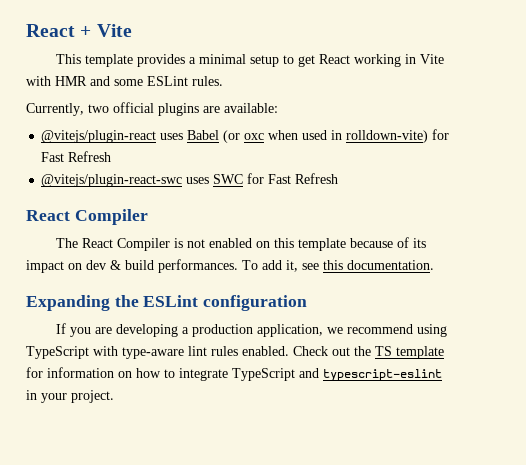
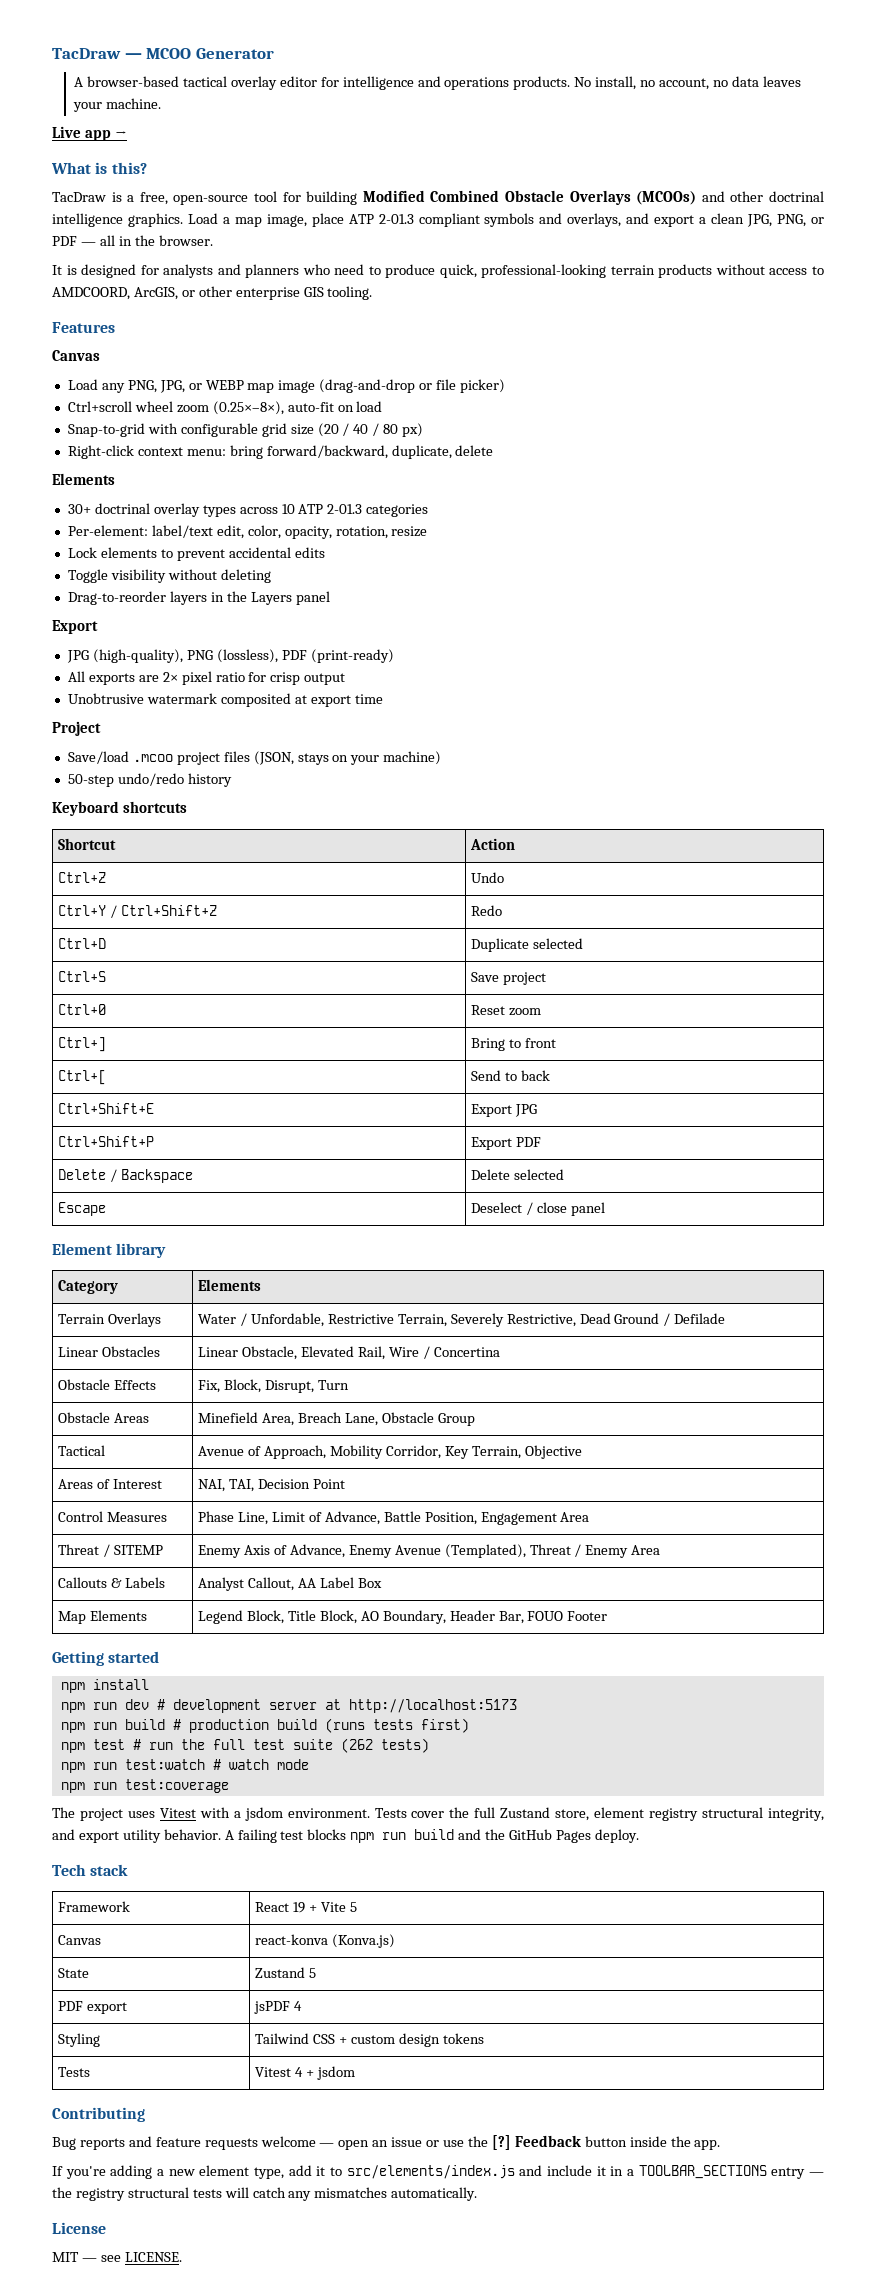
- React + Vite
- This template provides a minimal setup to get React working in Vite with HMR and some ESLint rules.
- Currently, two official plugins are available:
- @vitejs/plugin-react uses Babel (or oxc when used in rolldown-vite) for Fast Refresh
- @vitejs/plugin-react-swc uses SWC for Fast Refresh
- React Compiler
- The React Compiler is not enabled on this template because of its impact on dev & build performances. To add it, see this documentation.
- Expanding the ESLint configuration
- If you are developing a production application, we recommend using TypeScript with type-aware lint rules enabled. Check out the TS template for information on how to integrate TypeScript and typescript-eslint in your project.
+ TacDraw — MCOO Generator
+ A browser-based tactical overlay editor for intelligence and operations products. No install, no account, no data leaves your machine.
+ Live app →
+ What is this?
+ TacDraw is a free, open-source tool for building Modified Combined Obstacle Overlays (MCOOs) and other doctrinal intelligence graphics. Load a map image, place ATP 2-01.3 compliant symbols and overlays, and export a clean JPG, PNG, or PDF — all in the browser.
+ It is designed for analysts and planners who need to produce quick, professional-looking terrain products without access to AMDCOORD, ArcGIS, or other enterprise GIS tooling.
+ Features
+ Canvas
+ Load any PNG, JPG, or WEBP map image (drag-and-drop or file picker)
+ Ctrl+scroll wheel zoom (0.25×–8×), auto-fit on load
+ Snap-to-grid with configurable grid size (20 / 40 / 80 px)
+ Right-click context menu: bring forward/backward, duplicate, delete
+ Elements
+ 30+ doctrinal overlay types across 10 ATP 2-01.3 categories
+ Per-element: label/text edit, color, opacity, rotation, resize
+ Lock elements to prevent accidental edits
+ Toggle visibility without deleting
+ Drag-to-reorder layers in the Layers panel
+ Export
+ JPG (high-quality), PNG (lossless), PDF (print-ready)
+ All exports are 2× pixel ratio for crisp output
+ Unobtrusive watermark composited at export time
+ Project
+ Save/load .mcoo project files (JSON, stays on your machine)
+ 50-step undo/redo history
+ Keyboard shortcuts
+ Shortcut | Action
+ Ctrl+Z | Undo
+ Ctrl+Y / Ctrl+Shift+Z | Redo
+ Ctrl+D | Duplicate selected
+ Ctrl+S | Save project
+ Ctrl+0 | Reset zoom
+ Ctrl+] | Bring to front
+ Ctrl+[ | Send to back
+ Ctrl+Shift+E | Export JPG
+ Ctrl+Shift+P | Export PDF
+ Delete / Backspace | Delete selected
+ Escape | Deselect / close panel
+ Element library
+ Category | Elements
+ Terrain Overlays | Water / Unfordable, Restrictive Terrain, Severely Restrictive, Dead Ground / Defilade
+ Linear Obstacles | Linear Obstacle, Elevated Rail, Wire / Concertina
+ Obstacle Effects | Fix, Block, Disrupt, Turn
+ Obstacle Areas | Minefield Area, Breach Lane, Obstacle Group
+ Tactical | Avenue of Approach, Mobility Corridor, Key Terrain, Objective
+ Areas of Interest | NAI, TAI, Decision Point
+ Control Measures | Phase Line, Limit of Advance, Battle Position, Engagement Area
+ Threat / SITEMP | Enemy Axis of Advance, Enemy Avenue (Templated), Threat / Enemy Area
+ Callouts & Labels | Analyst Callout, AA Label Box
+ Map Elements | Legend Block, Title Block, AO Boundary, Header Bar, FOUO Footer
+ Getting started
+ npm install
+ npm run dev # development server at http://localhost:5173
+ npm run build # production build (runs tests first)
+ npm test # run the full test suite (262 tests)
+ npm run test:watch # watch mode
+ npm run test:coverage
+ The project uses Vitest with a jsdom environment. Tests cover the full Zustand store, element registry structural integrity, and export utility behavior. A failing test blocks npm run build and the GitHub Pages deploy.
+ Tech stack
+ Framework | React 19 + Vite 5
+ Canvas | react-konva (Konva.js)
+ State | Zustand 5
+ PDF export | jsPDF 4
+ Styling | Tailwind CSS + custom design tokens
+ Tests | Vitest 4 + jsdom
+ Contributing
+ Bug reports and feature requests welcome — open an issue or use the [?] Feedback button inside the app.
+ If you're adding a new element type, add it to src/elements/index.js and include it in a TOOLBAR_SECTIONS entry — the registry structural tests will catch any mismatches automatically.
+ License
+ MIT — see LICENSE.

